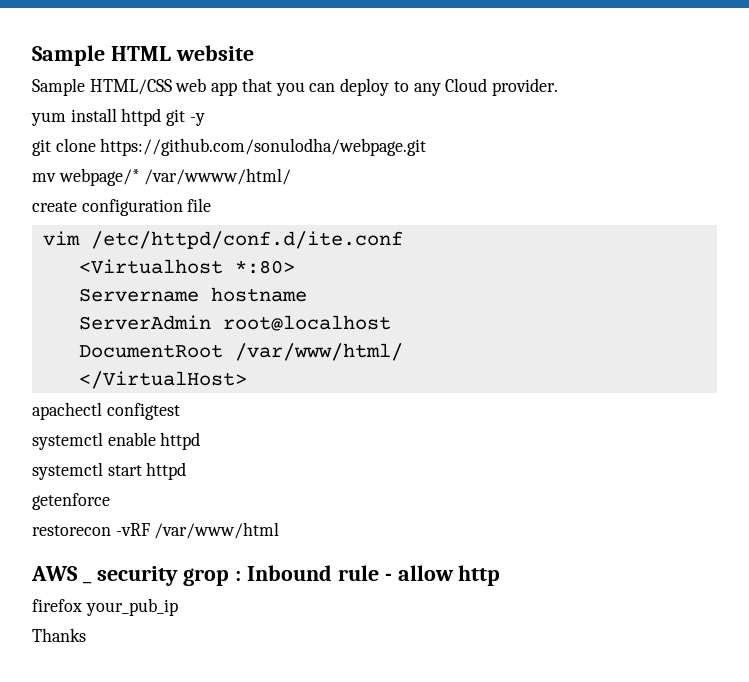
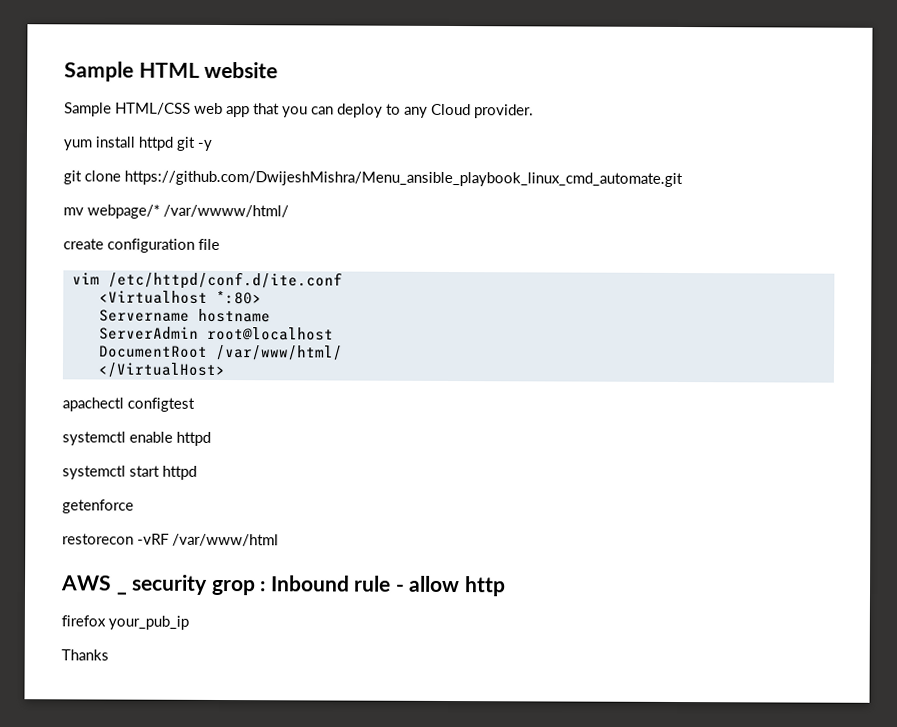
- git clone https://github.com/sonulodha/webpage.git
+ git clone https://github.com/DwijeshMishra/Menu_ansible_playbook_linux_cmd_automate.git

